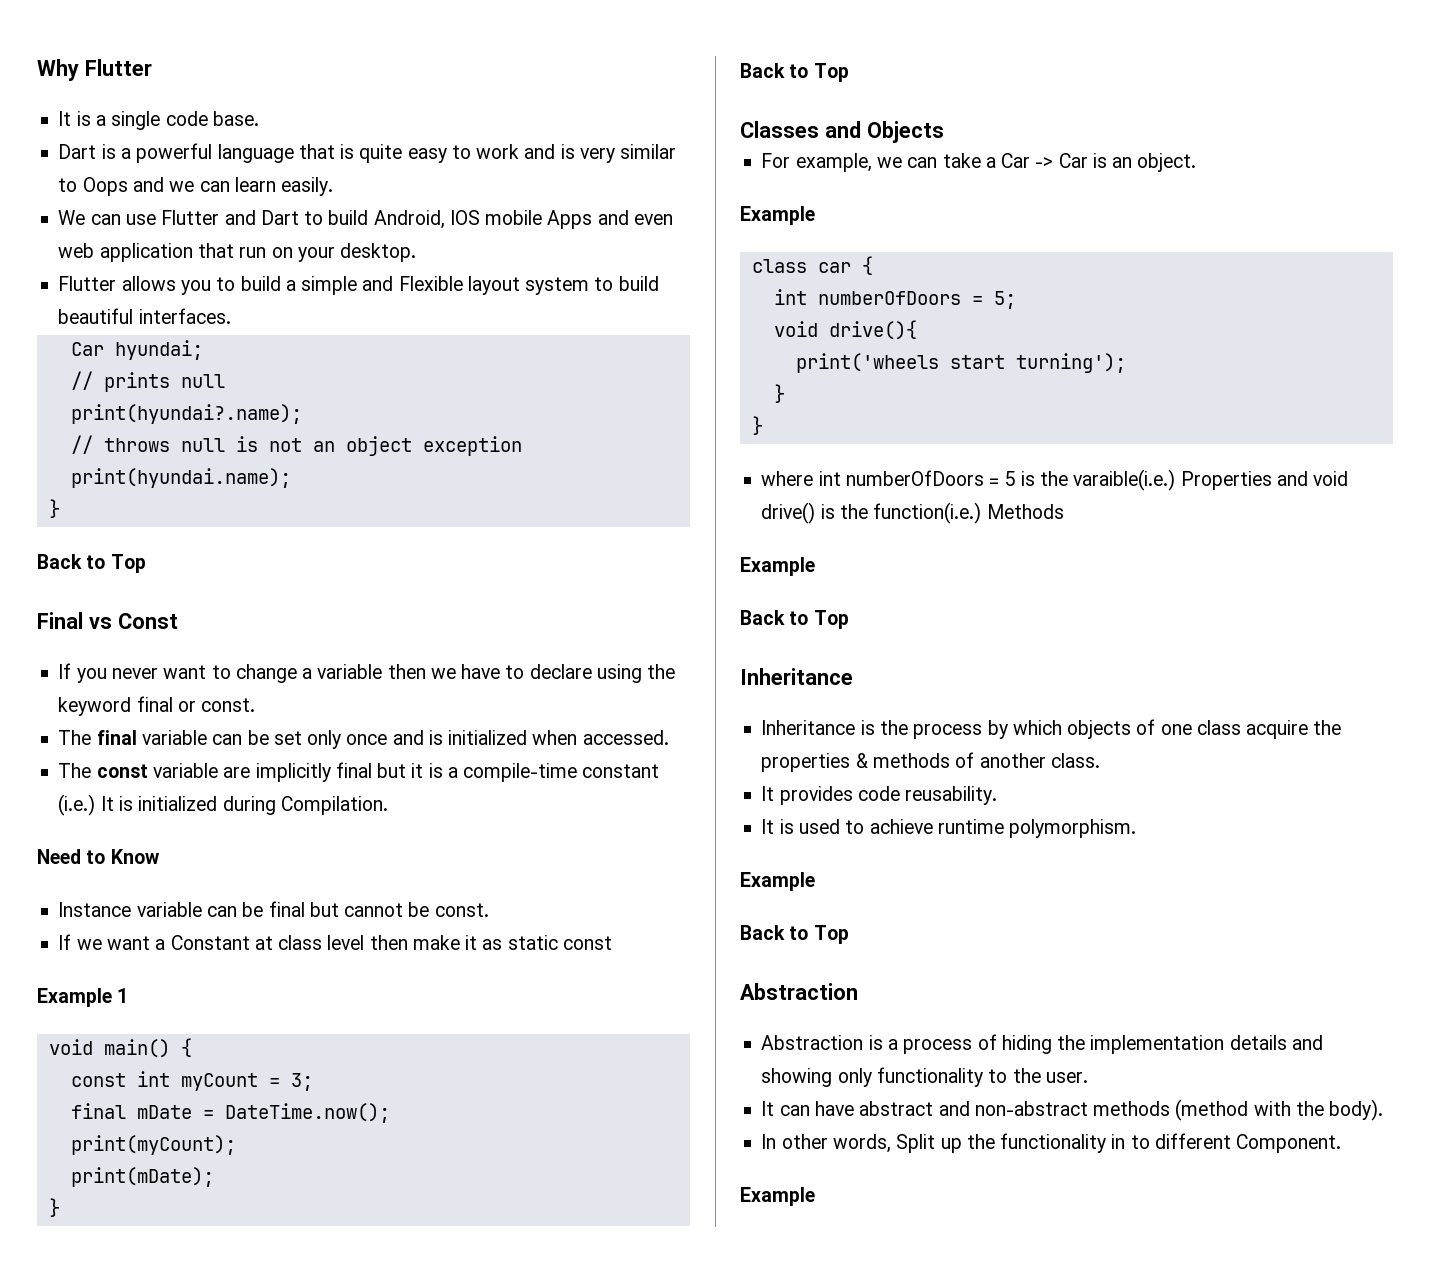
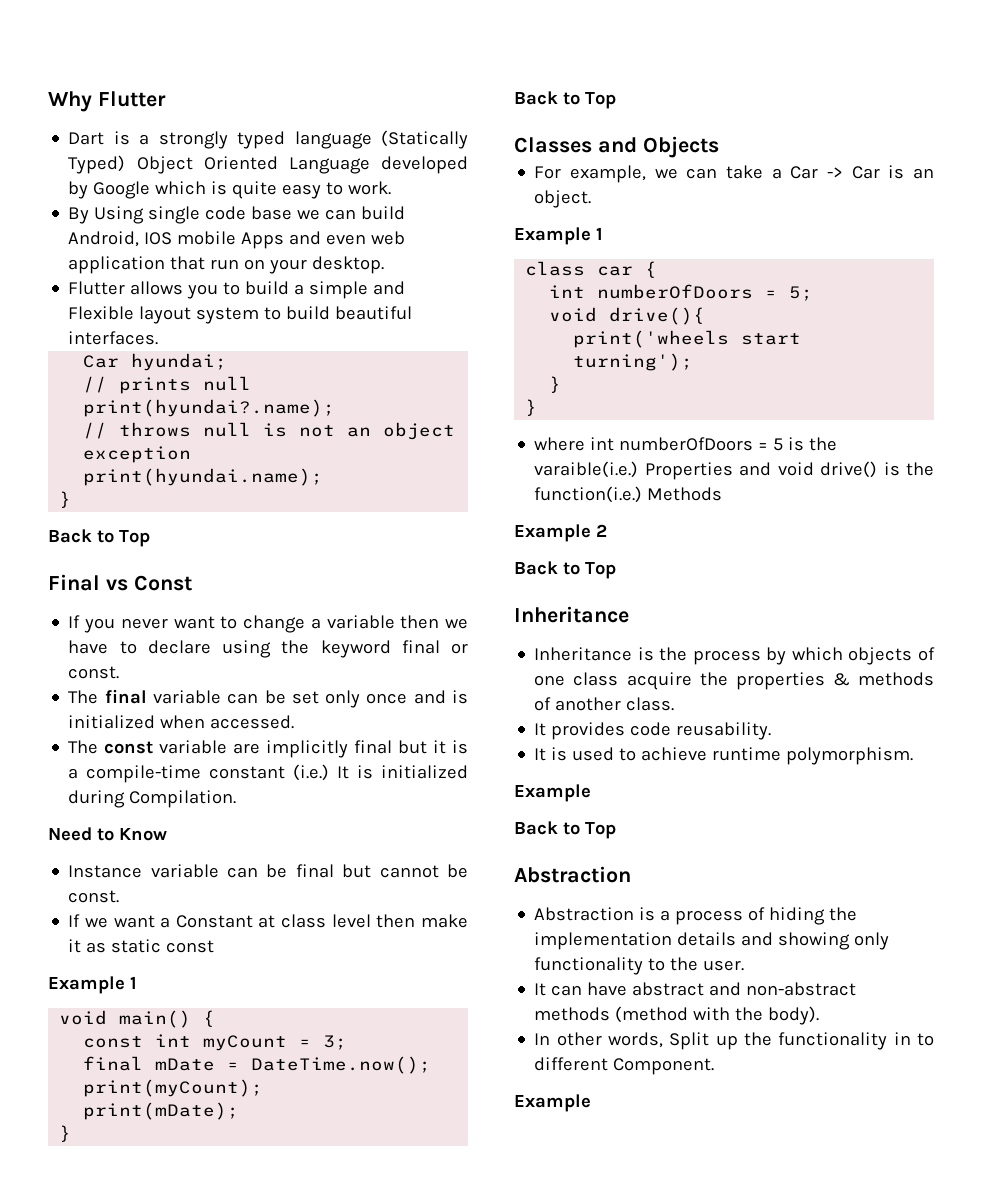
- It is a single code base.
- Dart is a powerful language that is quite easy to work and is very similar to Oops and we can learn easily.
- We can use Flutter and Dart to build Android, IOS mobile Apps and even web application that run on your desktop.
+ Dart is a strongly typed language (Statically Typed) Object Oriented Language developed by Google which is quite easy to work.
+ By Using single code base we can build Android, IOS mobile Apps and even web application that run on your desktop.
  For example, we can take a Car -> Car is an object.
- Example
+ Example 1
  where int numberOfDoors = 5 is the varaible(i.e.) Properties and void drive() is the function(i.e.) Methods
- Example
+ Example 2

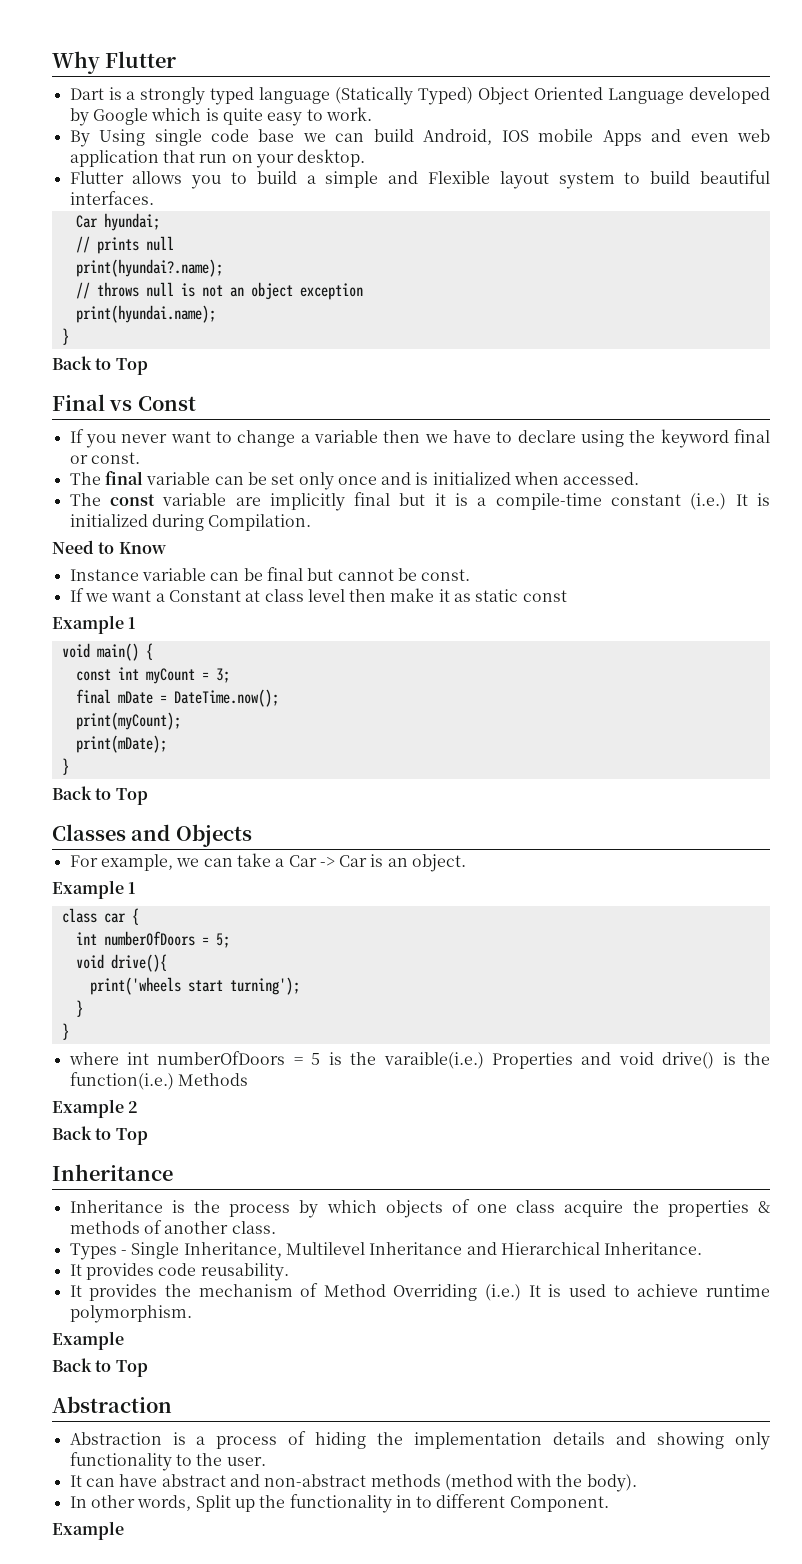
+ Types - Single Inheritance, Multilevel Inheritance and Hierarchical Inheritance.
- It is used to achieve runtime polymorphism.
+ It provides the mechanism of Method Overriding (i.e.) It is used to achieve runtime polymorphism.

